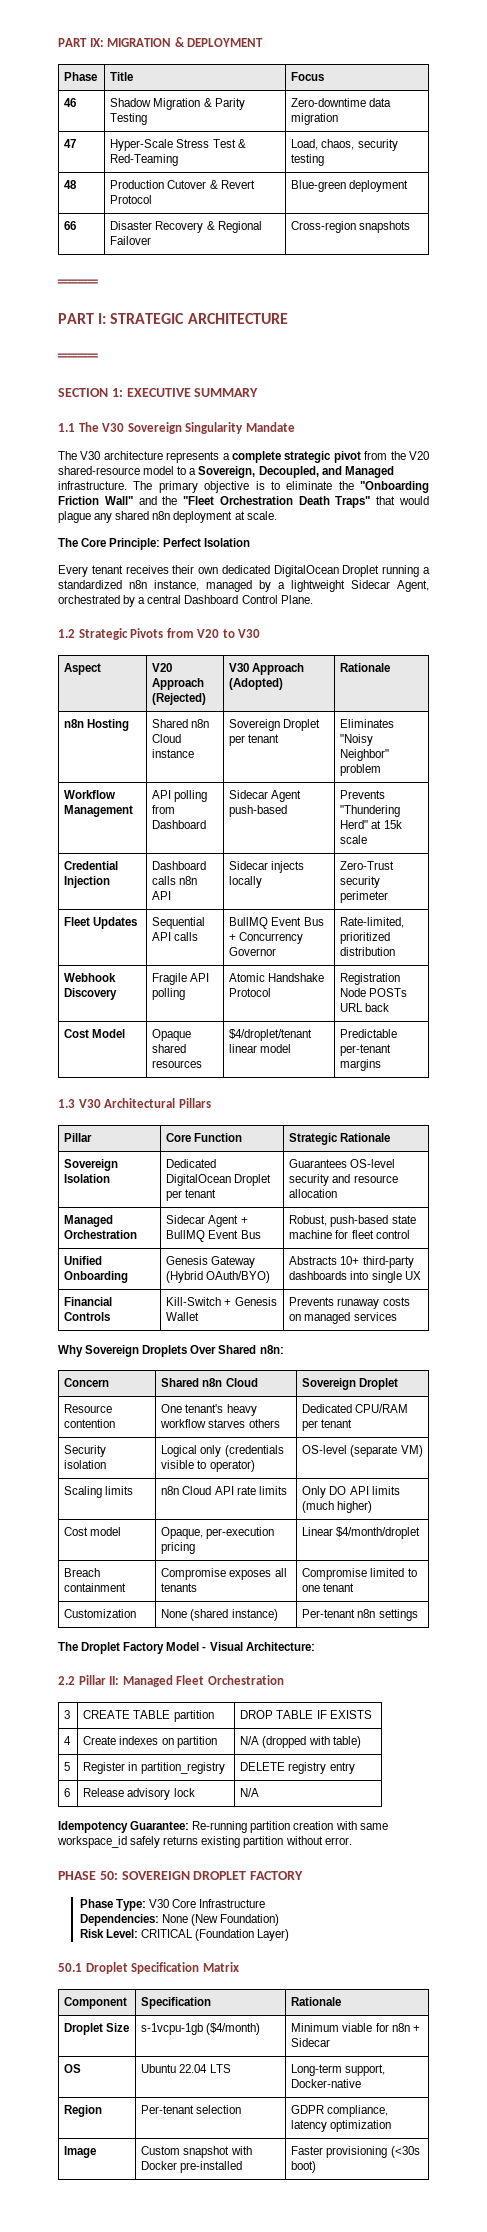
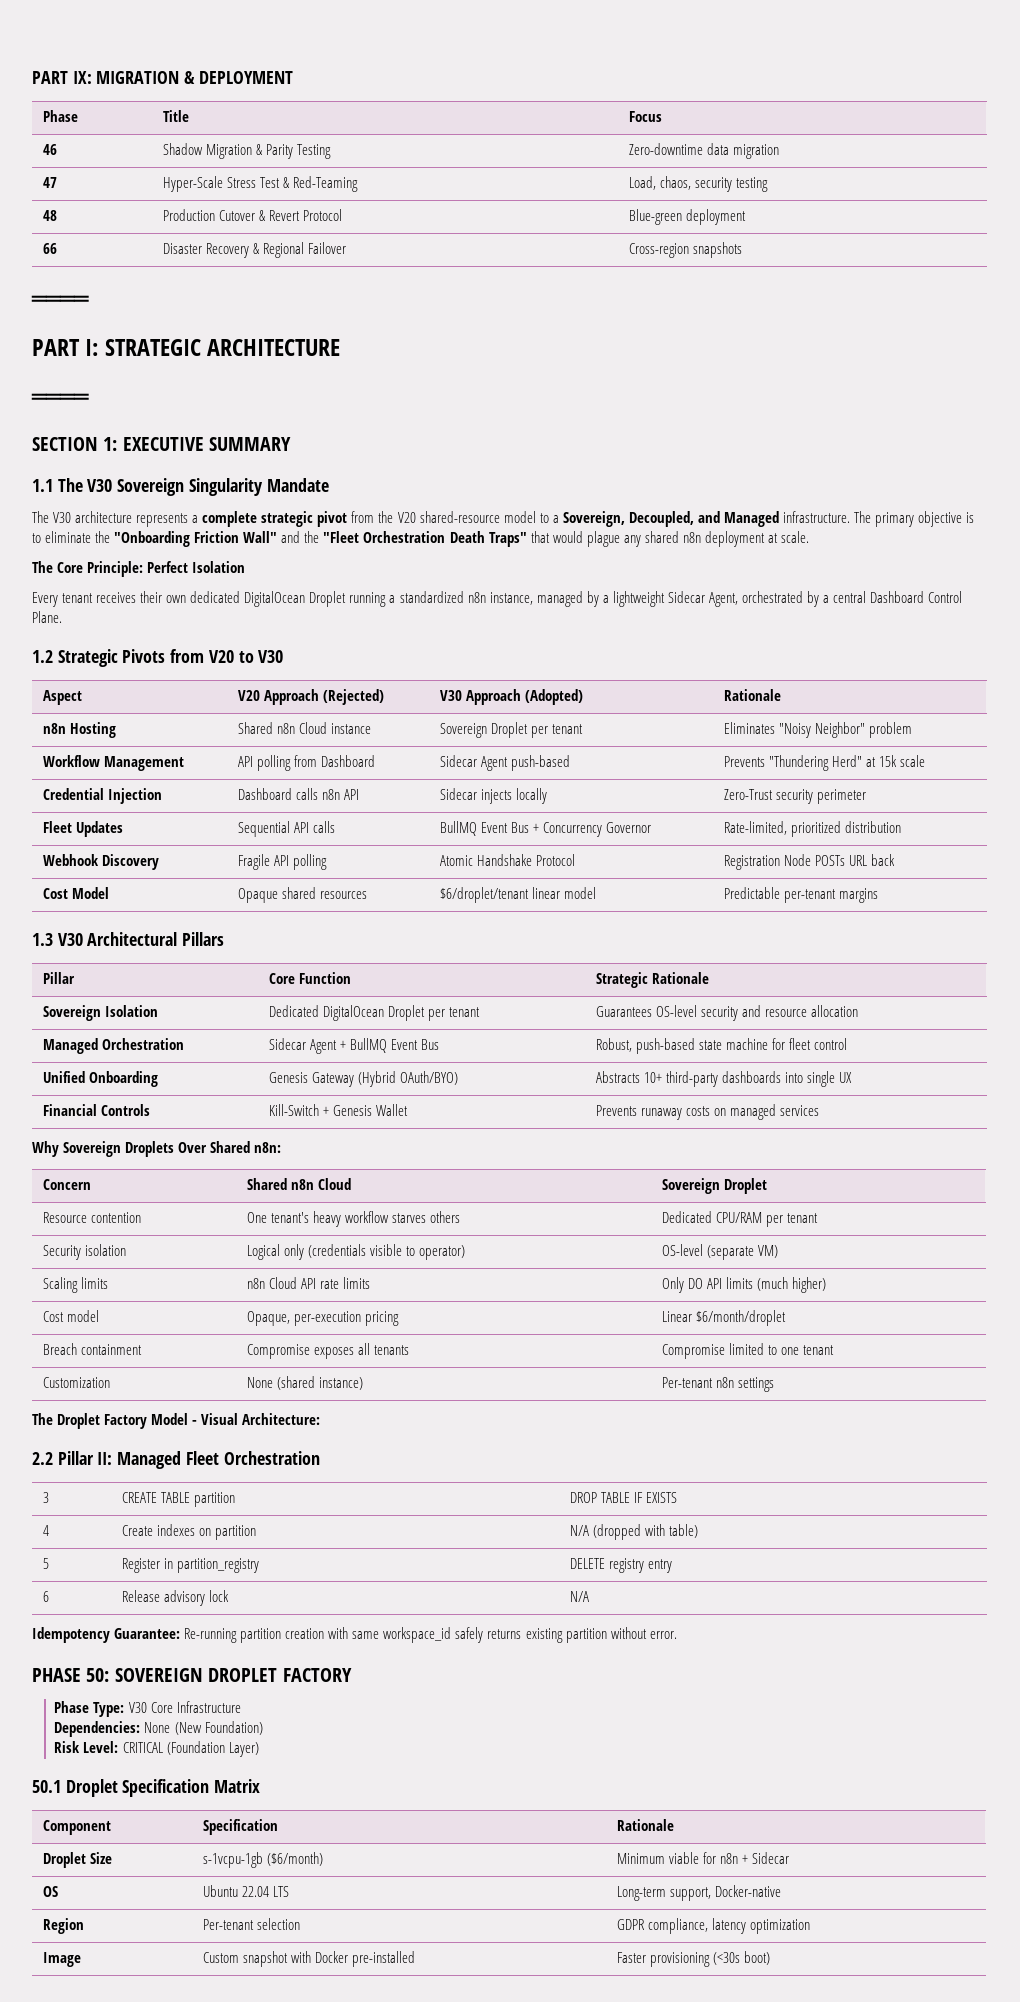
- Cost Model | Opaque shared resources | $4/droplet/tenant linear model | Predictable per-tenant margins
+ Cost Model | Opaque shared resources | $6/droplet/tenant linear model | Predictable per-tenant margins
- Cost model | Opaque, per-execution pricing | Linear $4/month/droplet
+ Cost model | Opaque, per-execution pricing | Linear $6/month/droplet
- Droplet Size | s-1vcpu-1gb ($4/month) | Minimum viable for n8n + Sidecar
+ Droplet Size | s-1vcpu-1gb ($6/month) | Minimum viable for n8n + Sidecar

